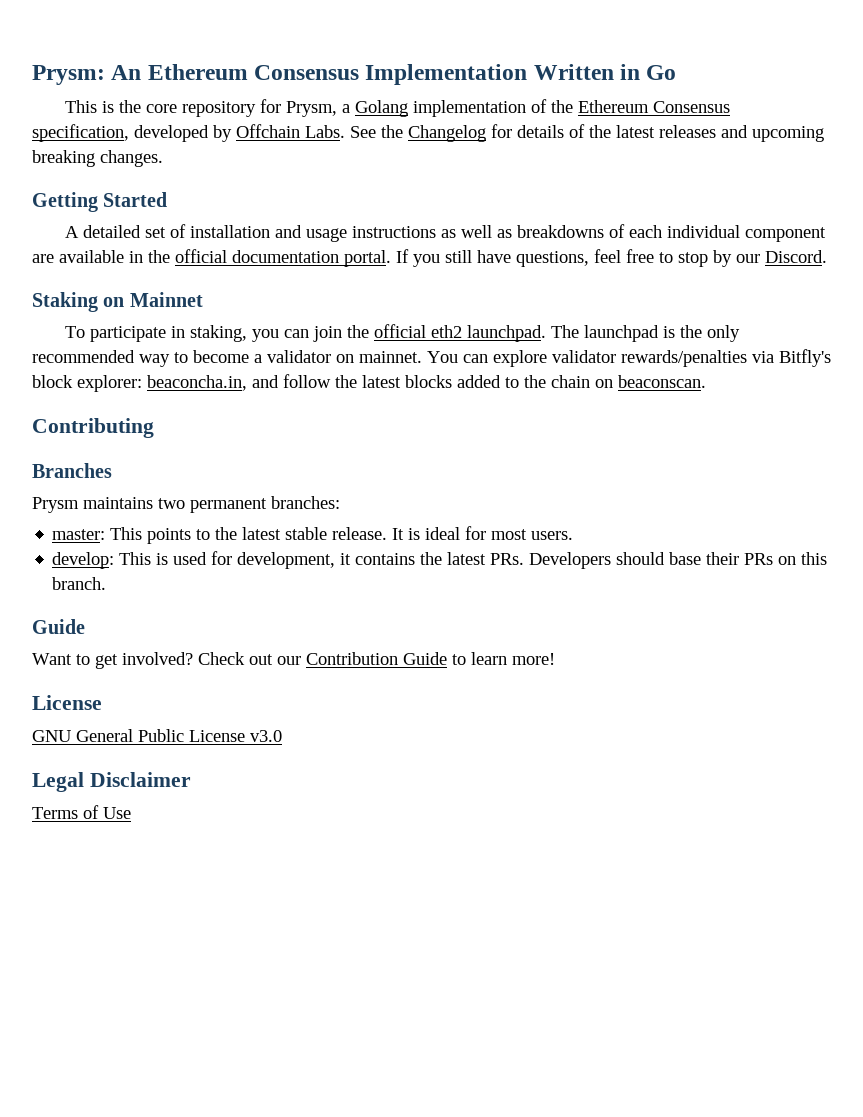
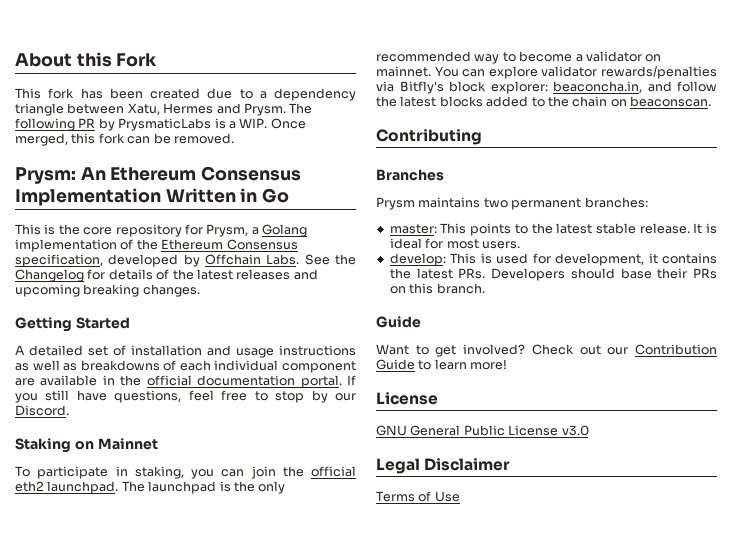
+ About this Fork
+ This fork has been created due to a dependency triangle between Xatu, Hermes and Prysm. The following PR by PrysmaticLabs is a WIP. Once merged, this fork can be removed.

